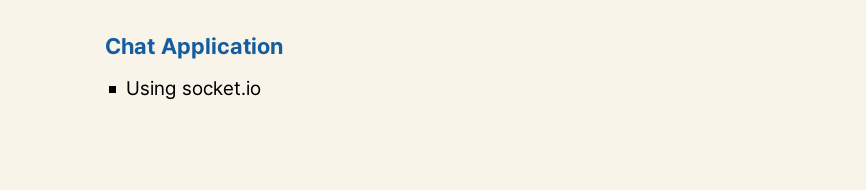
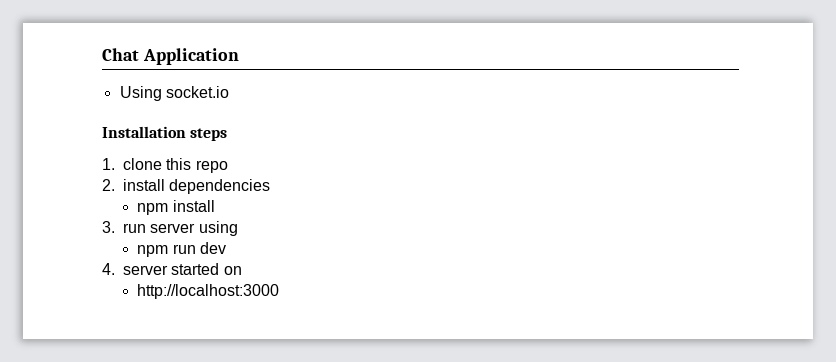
+ Installation steps
+ 1. clone this repo
+ 2. install dependencies
+ npm install
+ 3. run server using
+ npm run dev
+ 4. server started on
+ http://localhost:3000

